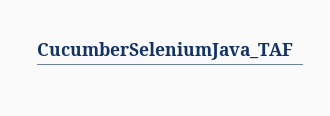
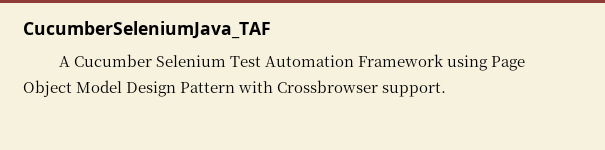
+ A Cucumber Selenium Test Automation Framework using Page Object Model Design Pattern with Crossbrowser support.

